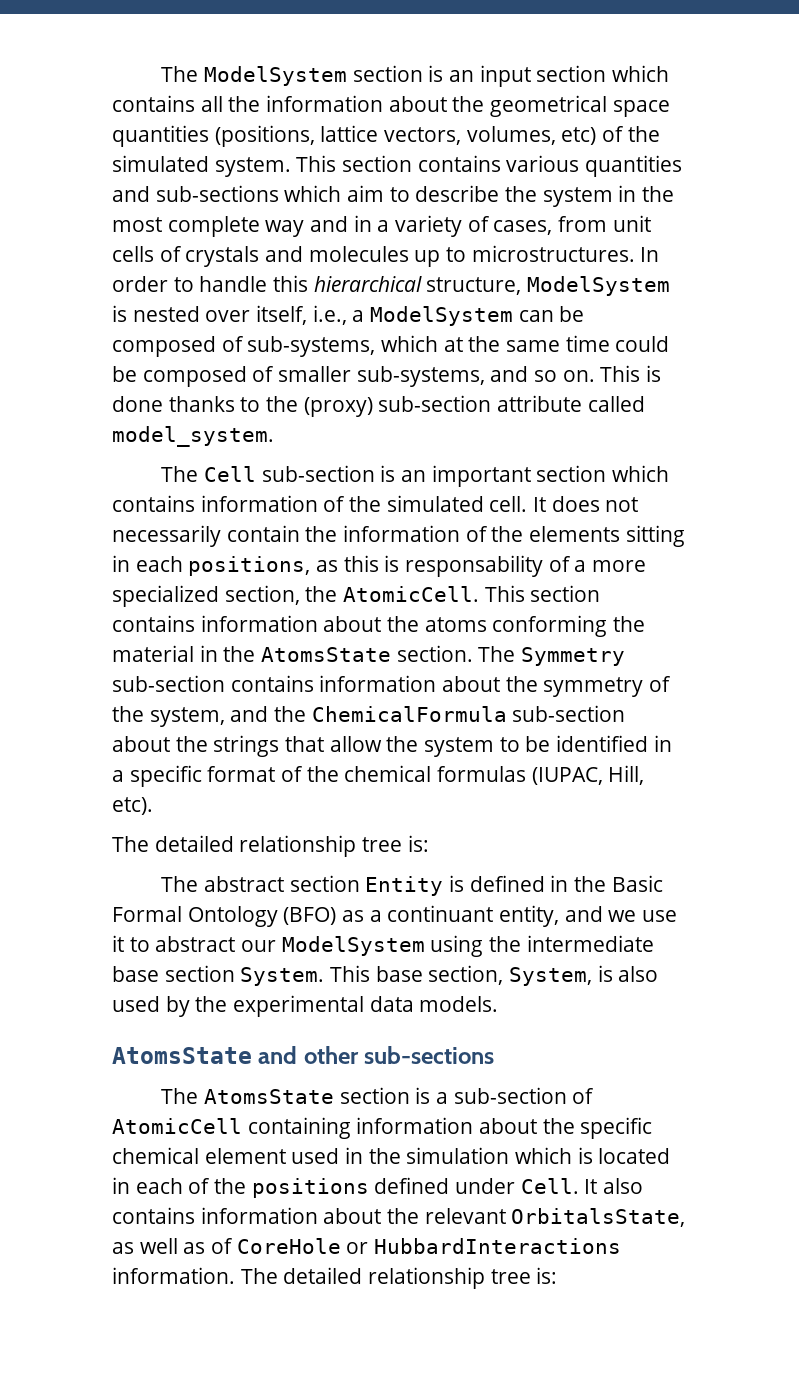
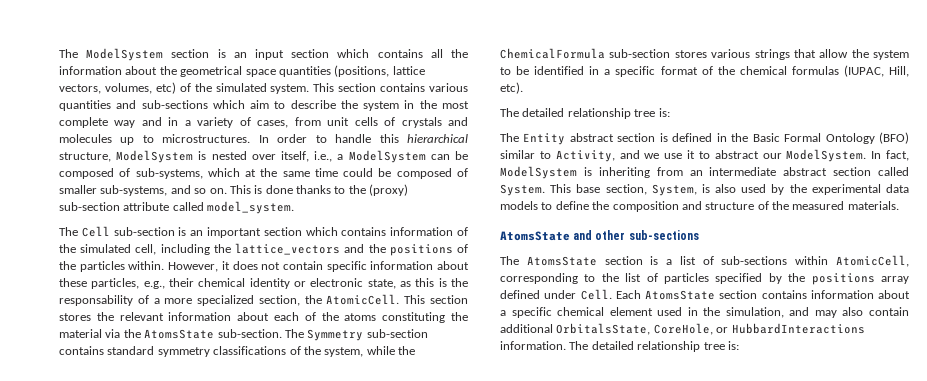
- The Cell sub-section is an important section which contains information of the simulated cell. It does not necessarily contain the information of the elements sitting in each positions, as this is responsability of a more specialized section, the AtomicCell.
+ The Cell sub-section is an important section which contains information of the simulated cell, including the lattice_vectors and the positions of the particles within. However, it does not contain specific information about these particles, e.g., their chemical identity or electronic state, as this is the responsability of a more specialized section, the AtomicCell.
- This section contains information about the atoms conforming the material in the AtomsState section.
+ This section stores the relevant information about each of the atoms constituting the material via the AtomsState sub-section.
- The Symmetry sub-section contains information about the symmetry of the system, and the ChemicalFormula sub-section about the strings that allow the system to be identified in a specific format of the chemical formulas (IUPAC, Hill, etc).
+ The Symmetry sub-section contains standard symmetry classifications of the system, while the ChemicalFormula sub-section stores various strings that allow the system to be identified in a specific format of the chemical formulas (IUPAC, Hill, etc).
- The abstract section Entity is defined in the Basic Formal Ontology (BFO) as a continuant entity, and we use it to abstract our ModelSystem using the intermediate base section System.
+ The Entity abstract section is defined in the Basic Formal Ontology (BFO) similar to Activity, and we use it to abstract our ModelSystem. In fact, ModelSystem is inheriting from an intermediate abstract section called System.
- This base section, System, is also used by the experimental data models.
+ This base section, System, is also used by the experimental data models to define the composition and structure of the measured materials.
- The AtomsState section is a sub-section of AtomicCell containing information about the specific chemical element used in the simulation which is located in each of the positions defined under Cell. It also contains information about the relevant OrbitalsState, as well as of CoreHole or HubbardInteractions information.
+ The AtomsState section is a list of sub-sections within AtomicCell, corresponding to the list of particles specified by the positions array defined under Cell. Each AtomsState section contains information about a specific chemical element used in the simulation, and may also contain additional OrbitalsState, CoreHole, or HubbardInteractions information.

